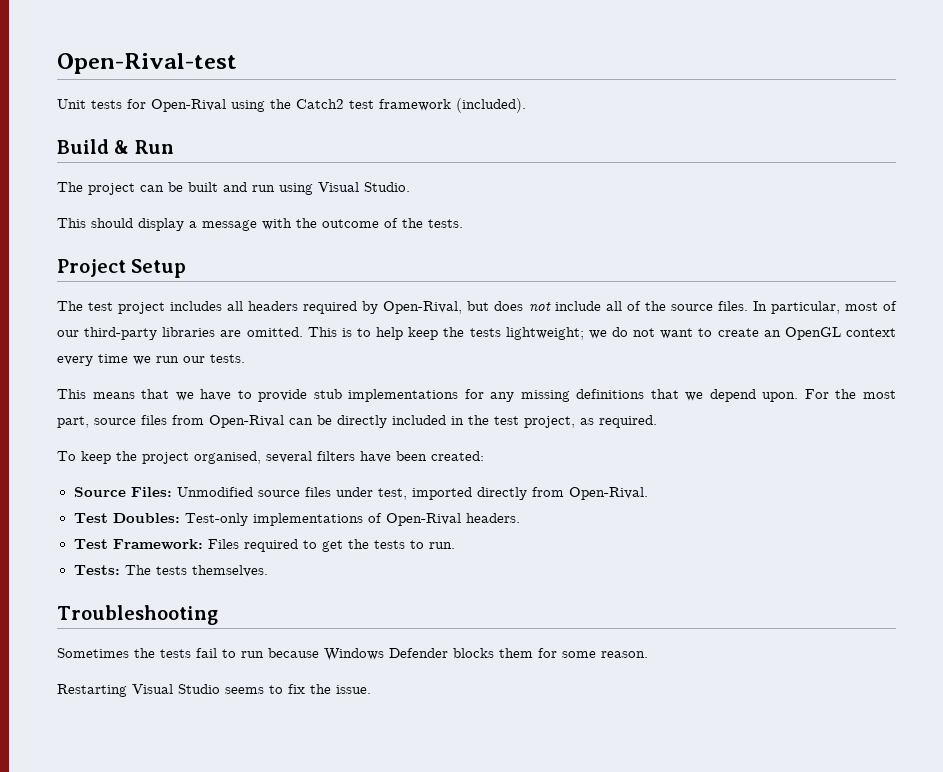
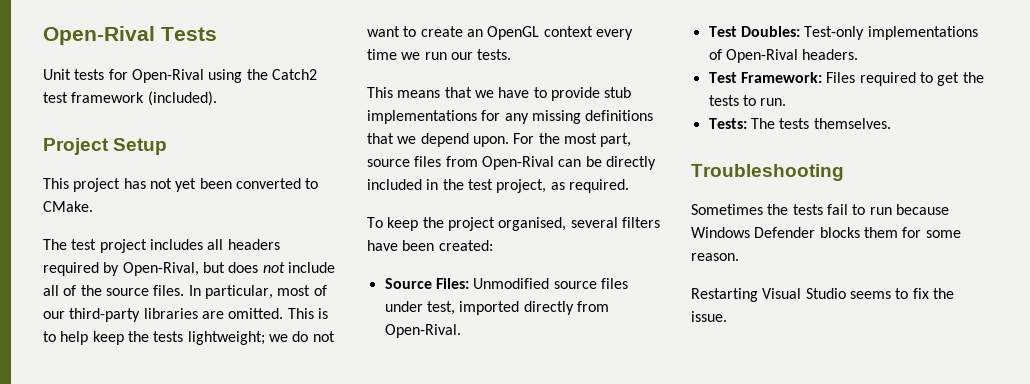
- Open-Rival-test
+ Open-Rival Tests
- Build & Run
- The project can be built and run using Visual Studio.
- This should display a message with the outcome of the tests.
  Project Setup
+ This project has not yet been converted to CMake.

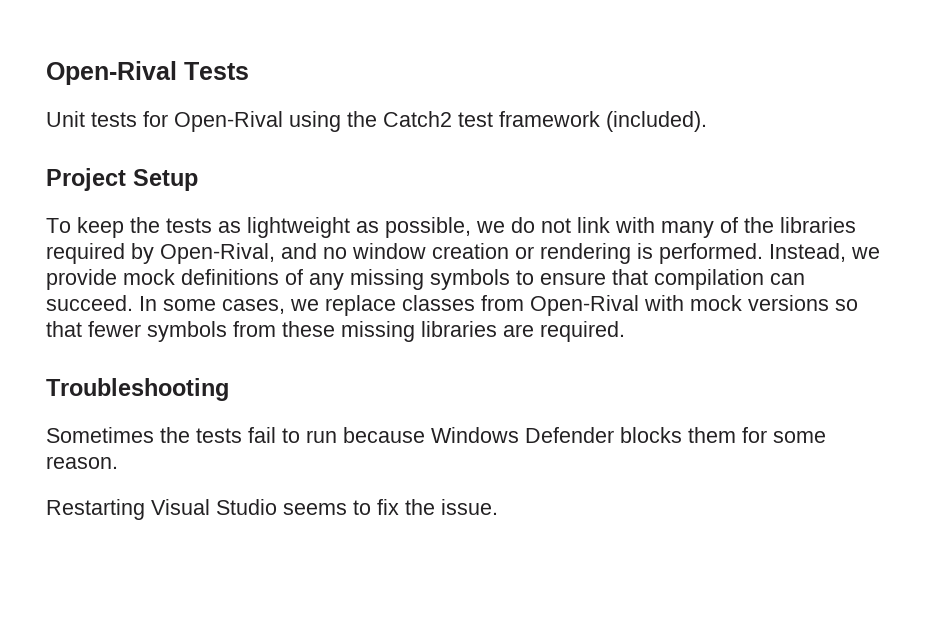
- This project has not yet been converted to CMake.
- The test project includes all headers required by Open-Rival, but does not include all of the source files. In particular, most of our third-party libraries are omitted. This is to help keep the tests lightweight; we do not want to create an OpenGL context every time we run our tests.
- This means that we have to provide stub implementations for any missing definitions that we depend upon. For the most part, source files from Open-Rival can be directly included in the test project, as required.
- To keep the project organised, several filters have been created:
- Source Files: Unmodified source files under test, imported directly from Open-Rival.
- Test Doubles: Test-only implementations of Open-Rival headers.
- Test Framework: Files required to get the tests to run.
- Tests: The tests themselves.
+ To keep the tests as lightweight as possible, we do not link with many of the libraries required by Open-Rival, and no window creation or rendering is performed. Instead, we provide mock definitions of any missing symbols to ensure that compilation can succeed. In some cases, we replace classes from Open-Rival with mock versions so that fewer symbols from these missing libraries are required.

